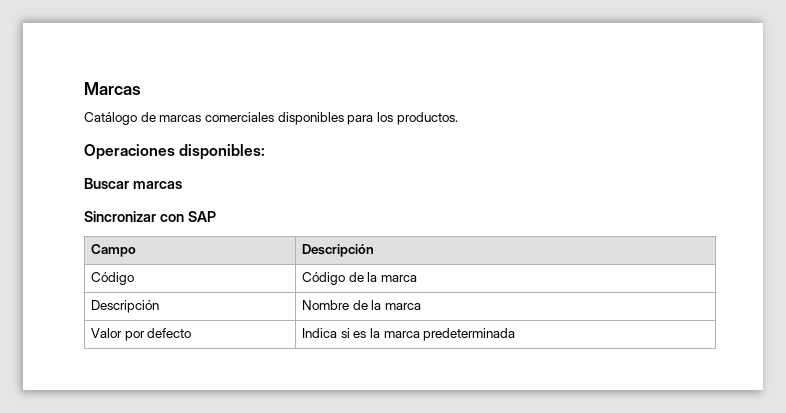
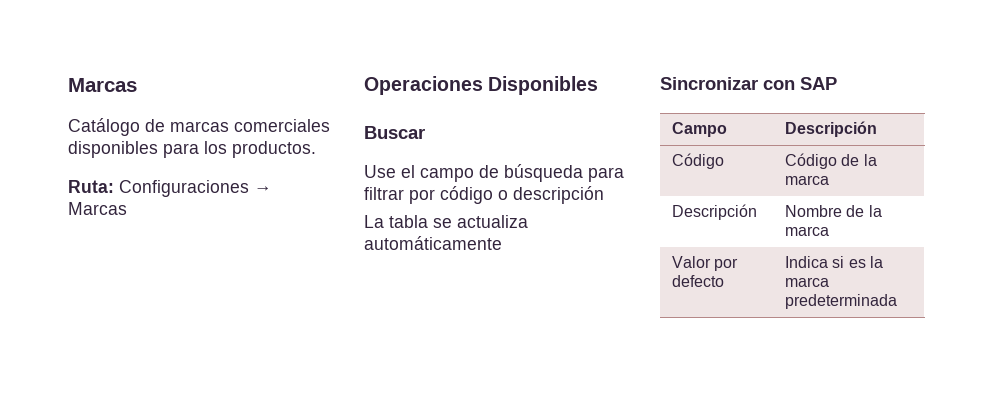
+ Ruta: Configuraciones → Marcas
- Operaciones disponibles:
+ Operaciones Disponibles
- Buscar marcas
+ Buscar
+ Use el campo de búsqueda para filtrar por código o descripción
+ La tabla se actualiza automáticamente

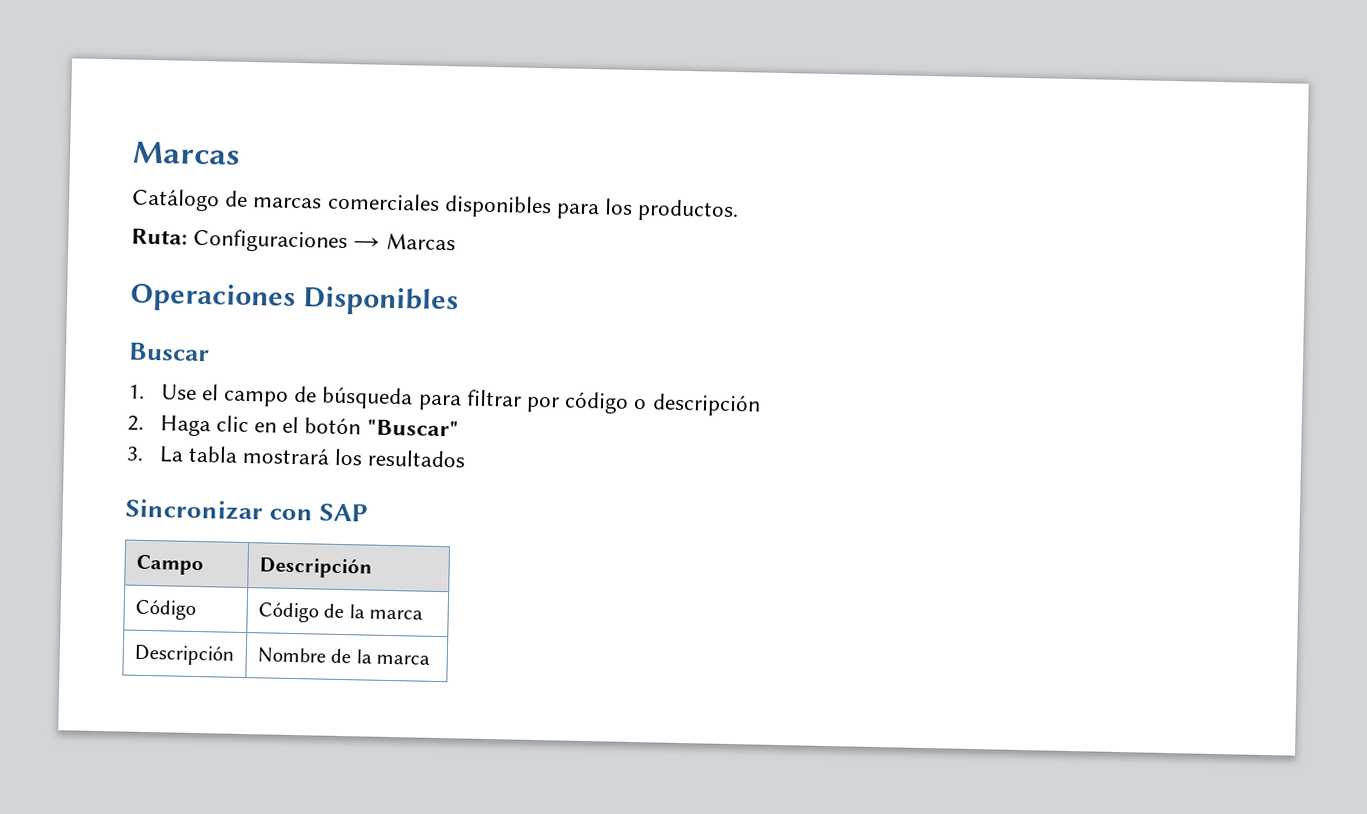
- Use el campo de búsqueda para filtrar por código o descripción
+ 1. Use el campo de búsqueda para filtrar por código o descripción
- La tabla se actualiza automáticamente
+ 2. Haga clic en el botón "Buscar"
+ 3. La tabla mostrará los resultados
- Valor por defecto | Indica si es la marca predeterminada

